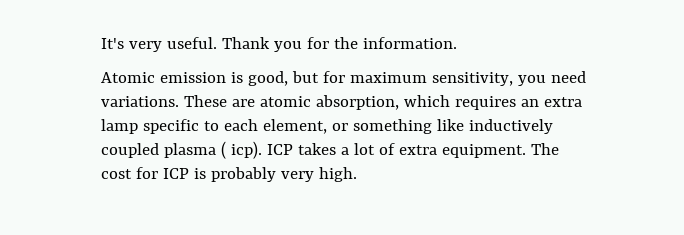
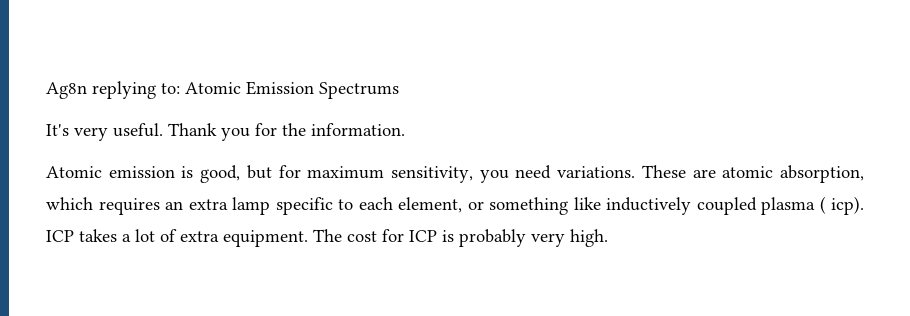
+ Ag8n replying to: Atomic Emission Spectrums

